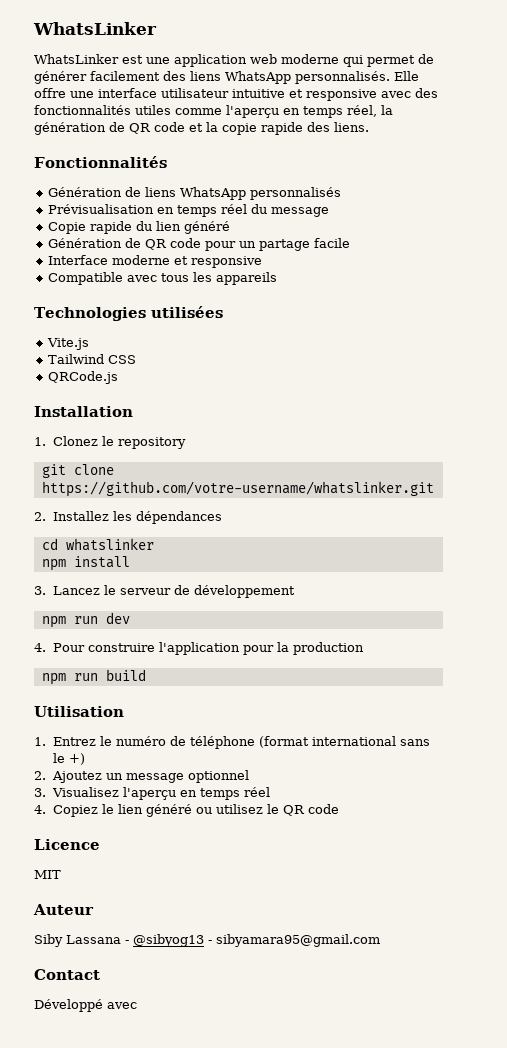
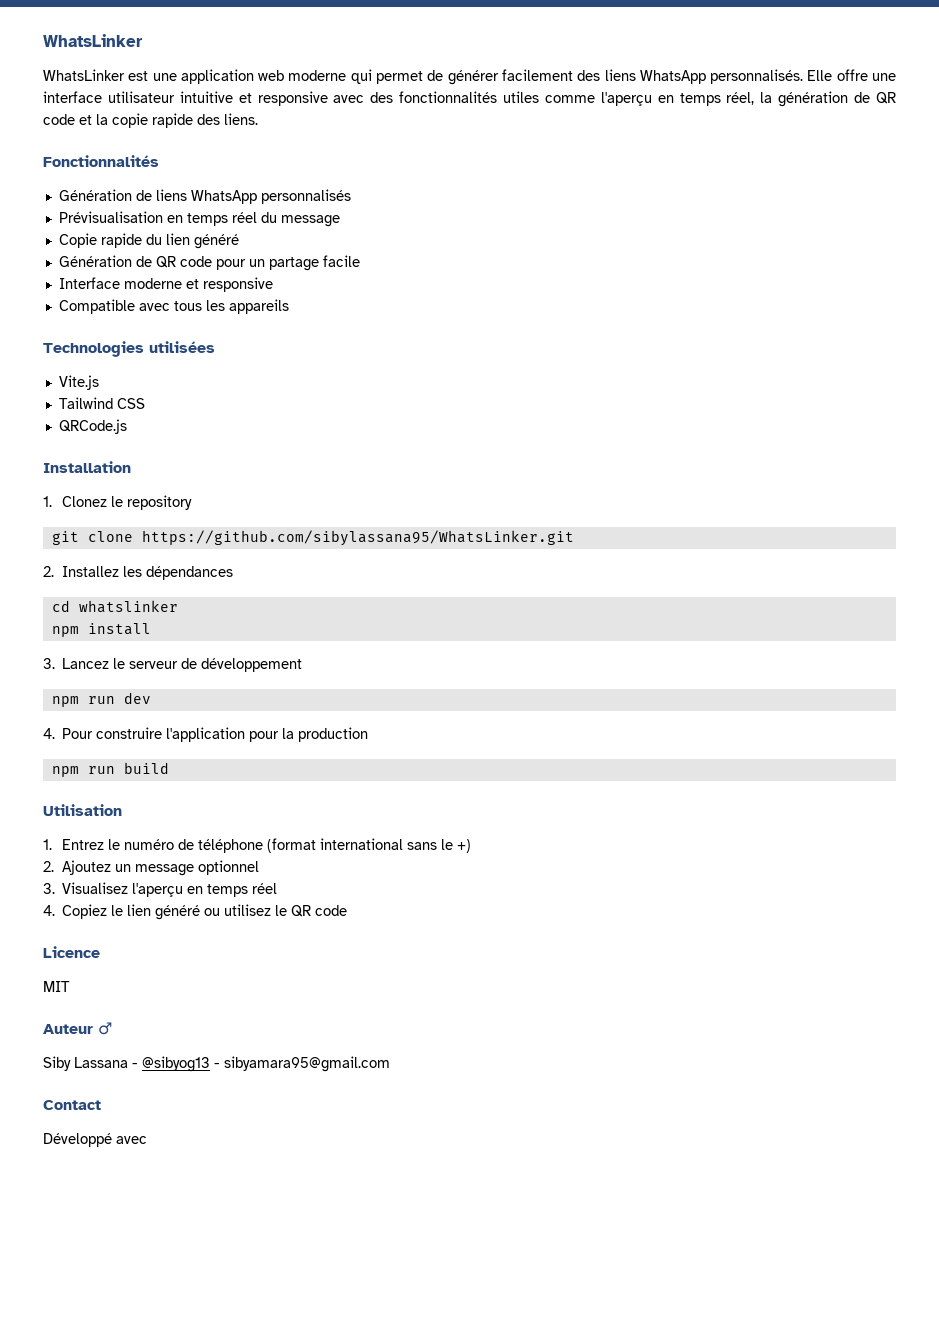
- git clone https://github.com/votre-username/whatslinker.git
+ git clone https://github.com/sibylassana95/WhatsLinker.git
- Auteur
+ Auteur ♂

